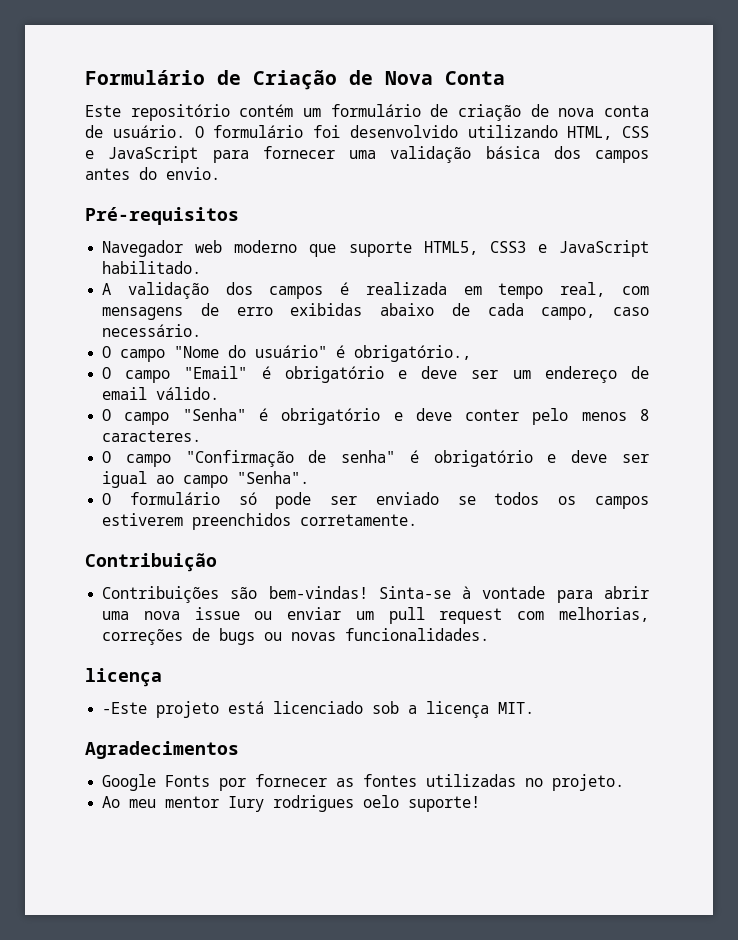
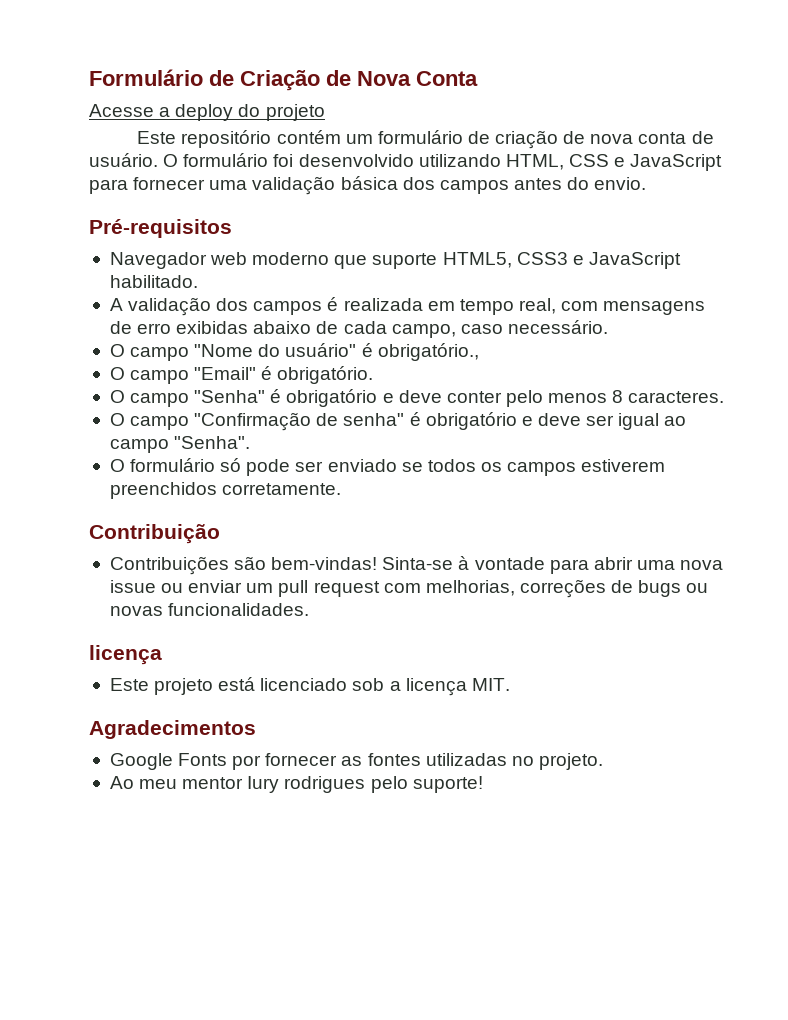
+ Acesse a deploy do projeto
- O campo "Email" é obrigatório e deve ser um endereço de email válido.
+ O campo "Email" é obrigatório.
- -Este projeto está licenciado sob a licença MIT.
+ Este projeto está licenciado sob a licença MIT.
- Ao meu mentor Iury rodrigues oelo suporte!
+ Ao meu mentor Iury rodrigues pelo suporte!

